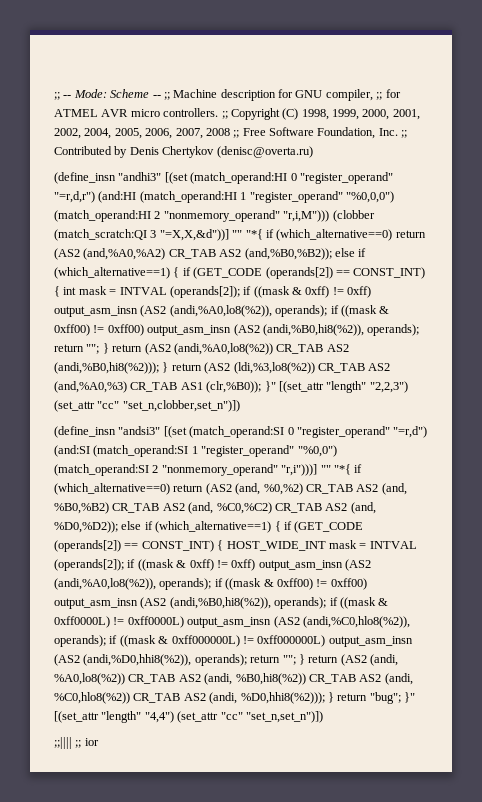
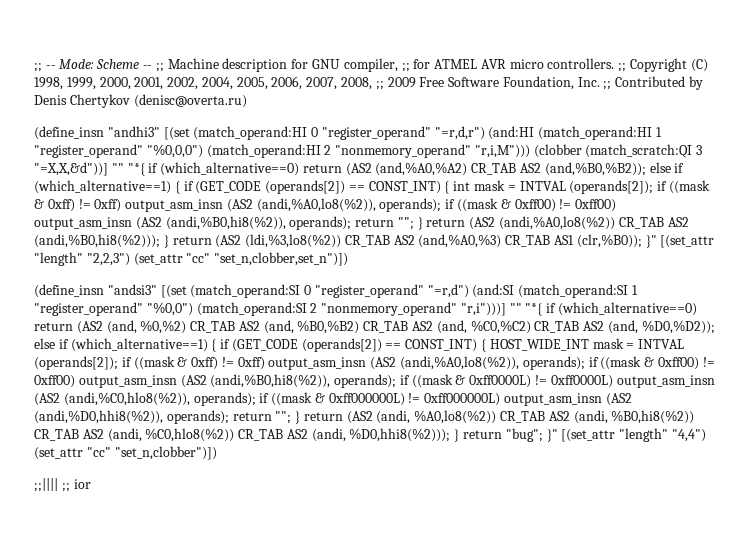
- ;; -- Mode: Scheme -- ;; Machine description for GNU compiler, ;; for ATMEL AVR micro controllers. ;; Copyright (C) 1998, 1999, 2000, 2001, 2002, 2004, 2005, 2006, 2007, 2008 ;; Free Software Foundation, Inc. ;; Contributed by Denis Chertykov (denisc@overta.ru)
+ ;; -- Mode: Scheme -- ;; Machine description for GNU compiler, ;; for ATMEL AVR micro controllers. ;; Copyright (C) 1998, 1999, 2000, 2001, 2002, 2004, 2005, 2006, 2007, 2008, ;; 2009 Free Software Foundation, Inc. ;; Contributed by Denis Chertykov (denisc@overta.ru)
- }" [(set_attr "length" "4,4") (set_attr "cc" "set_n,set_n")])
+ }" [(set_attr "length" "4,4") (set_attr "cc" "set_n,clobber")])

